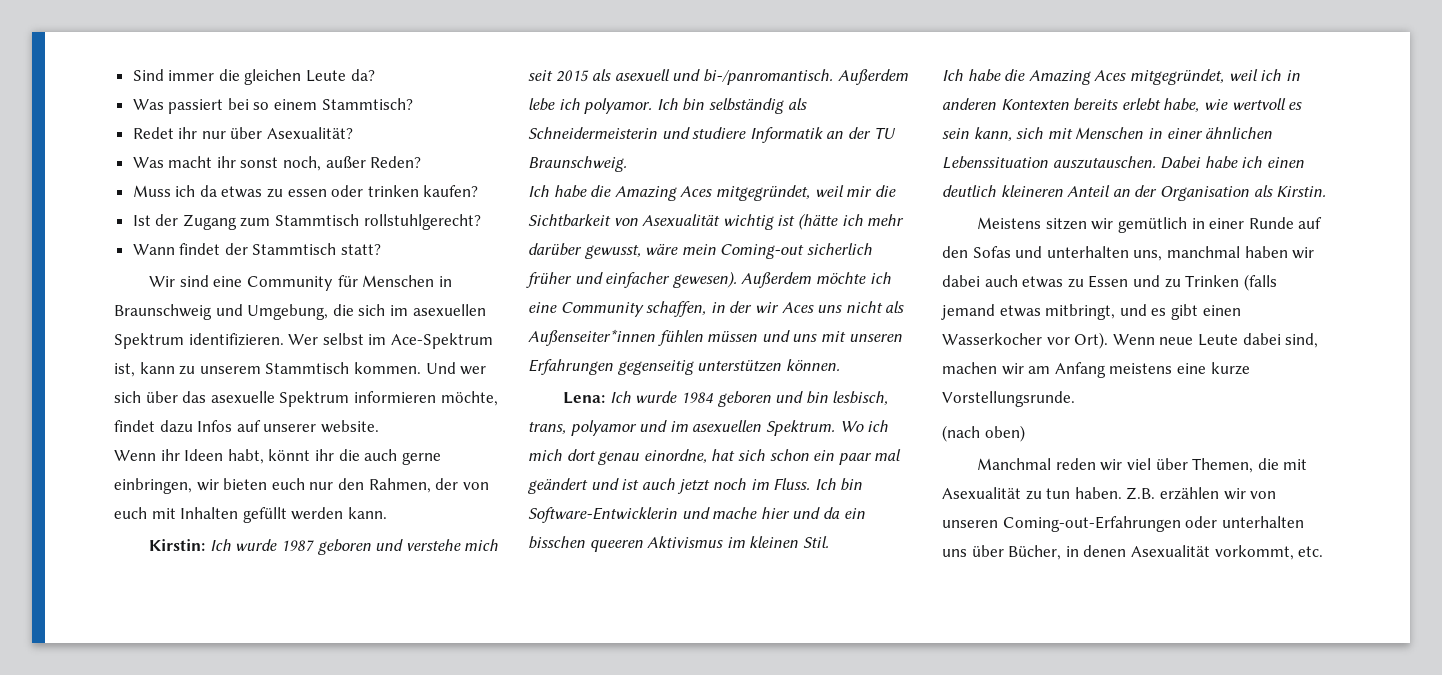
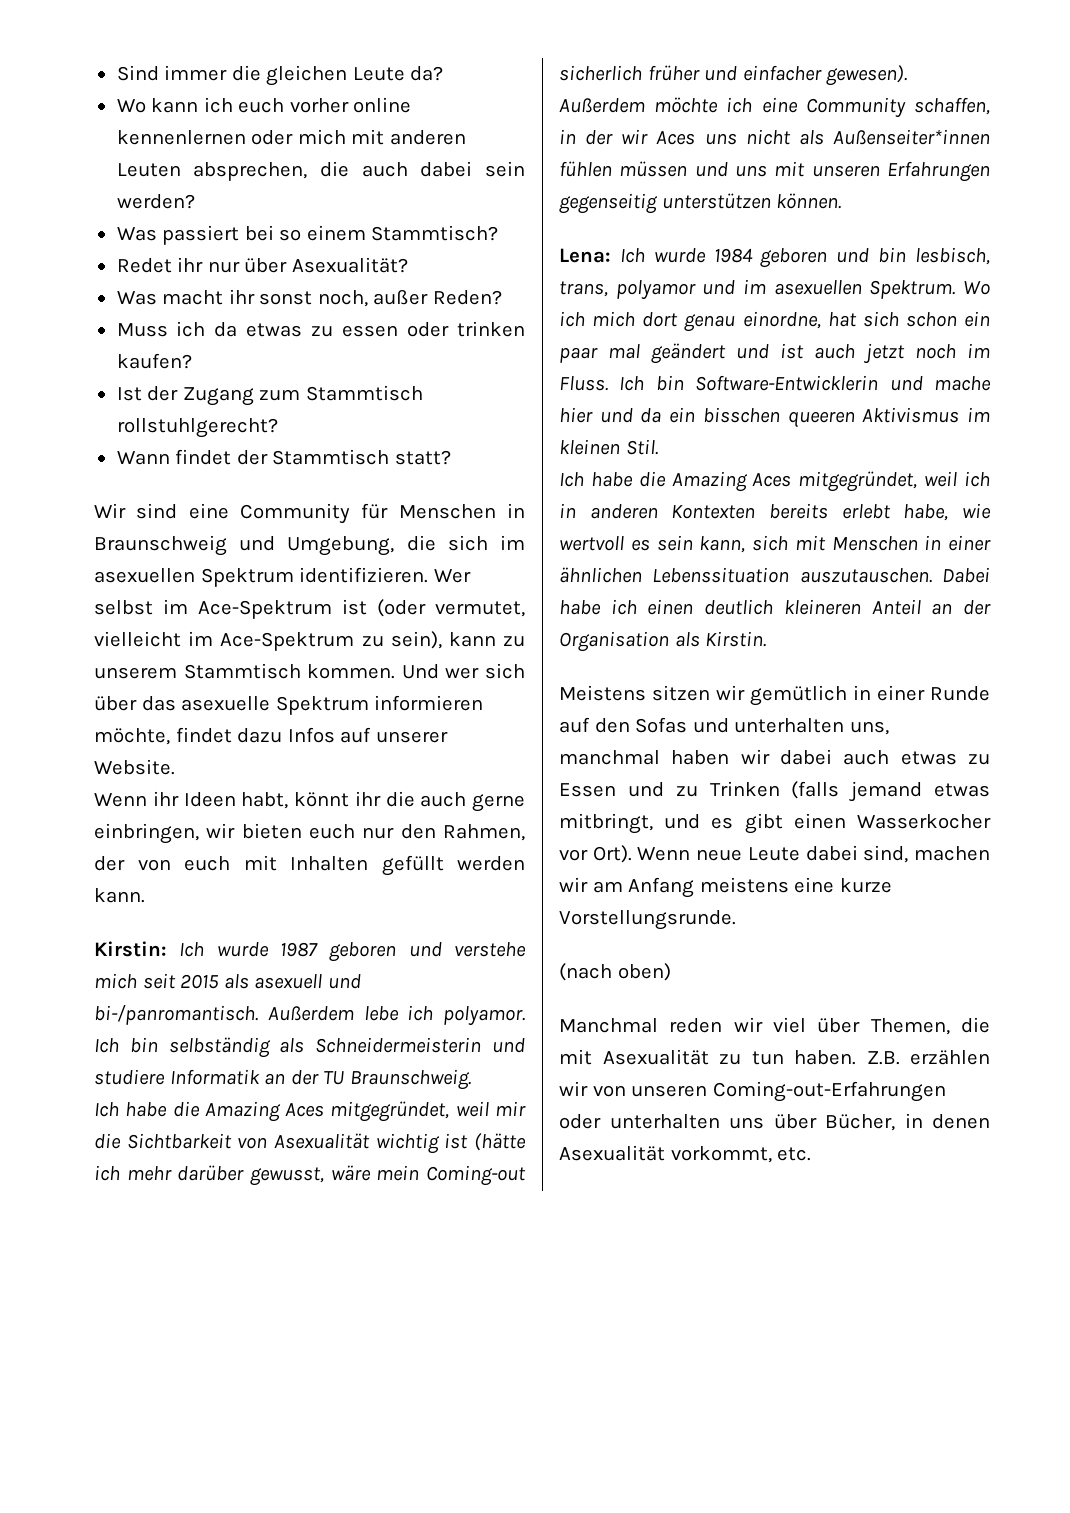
+ Wo kann ich euch vorher online kennenlernen oder mich mit anderen Leuten absprechen, die auch dabei sein werden?
- Wer selbst im Ace-Spektrum ist, kann zu unserem Stammtisch kommen.
+ Wer selbst im Ace-Spektrum ist (oder vermutet, vielleicht im Ace-Spektrum zu sein), kann zu unserem Stammtisch kommen.
- Und wer sich über das asexuelle Spektrum informieren möchte, findet dazu Infos auf unserer website.
+ Und wer sich über das asexuelle Spektrum informieren möchte, findet dazu Infos auf unserer Website.

